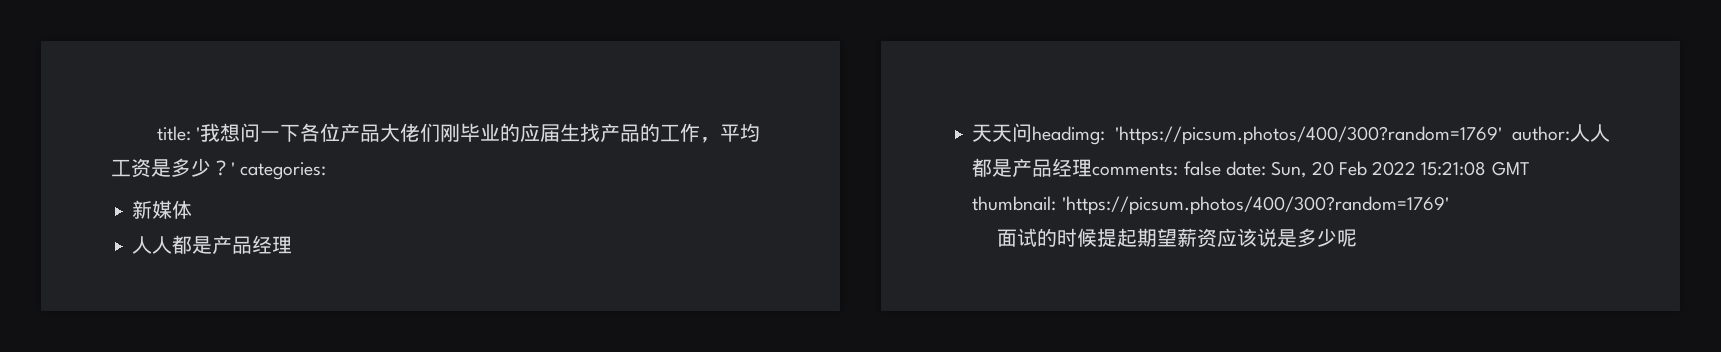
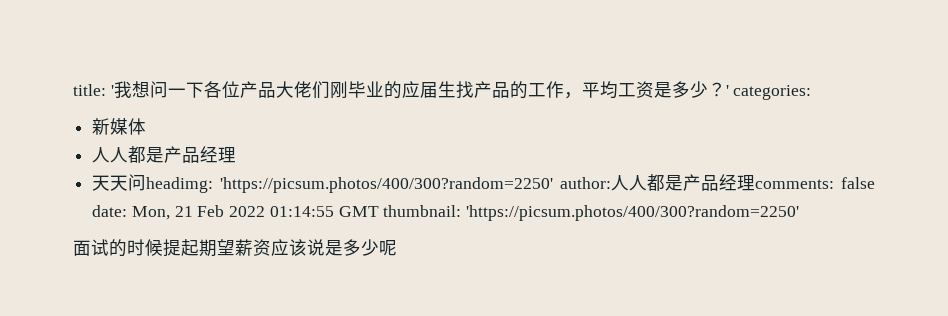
- 天天问headimg: 'https://picsum.photos/400/300?random=1769' author:人人都是产品经理comments: false date: Sun, 20 Feb 2022 15:21:08 GMT thumbnail: 'https://picsum.photos/400/300?random=1769'
+ 天天问headimg: 'https://picsum.photos/400/300?random=2250' author:人人都是产品经理comments: false date: Mon, 21 Feb 2022 01:14:55 GMT thumbnail: 'https://picsum.photos/400/300?random=2250'

